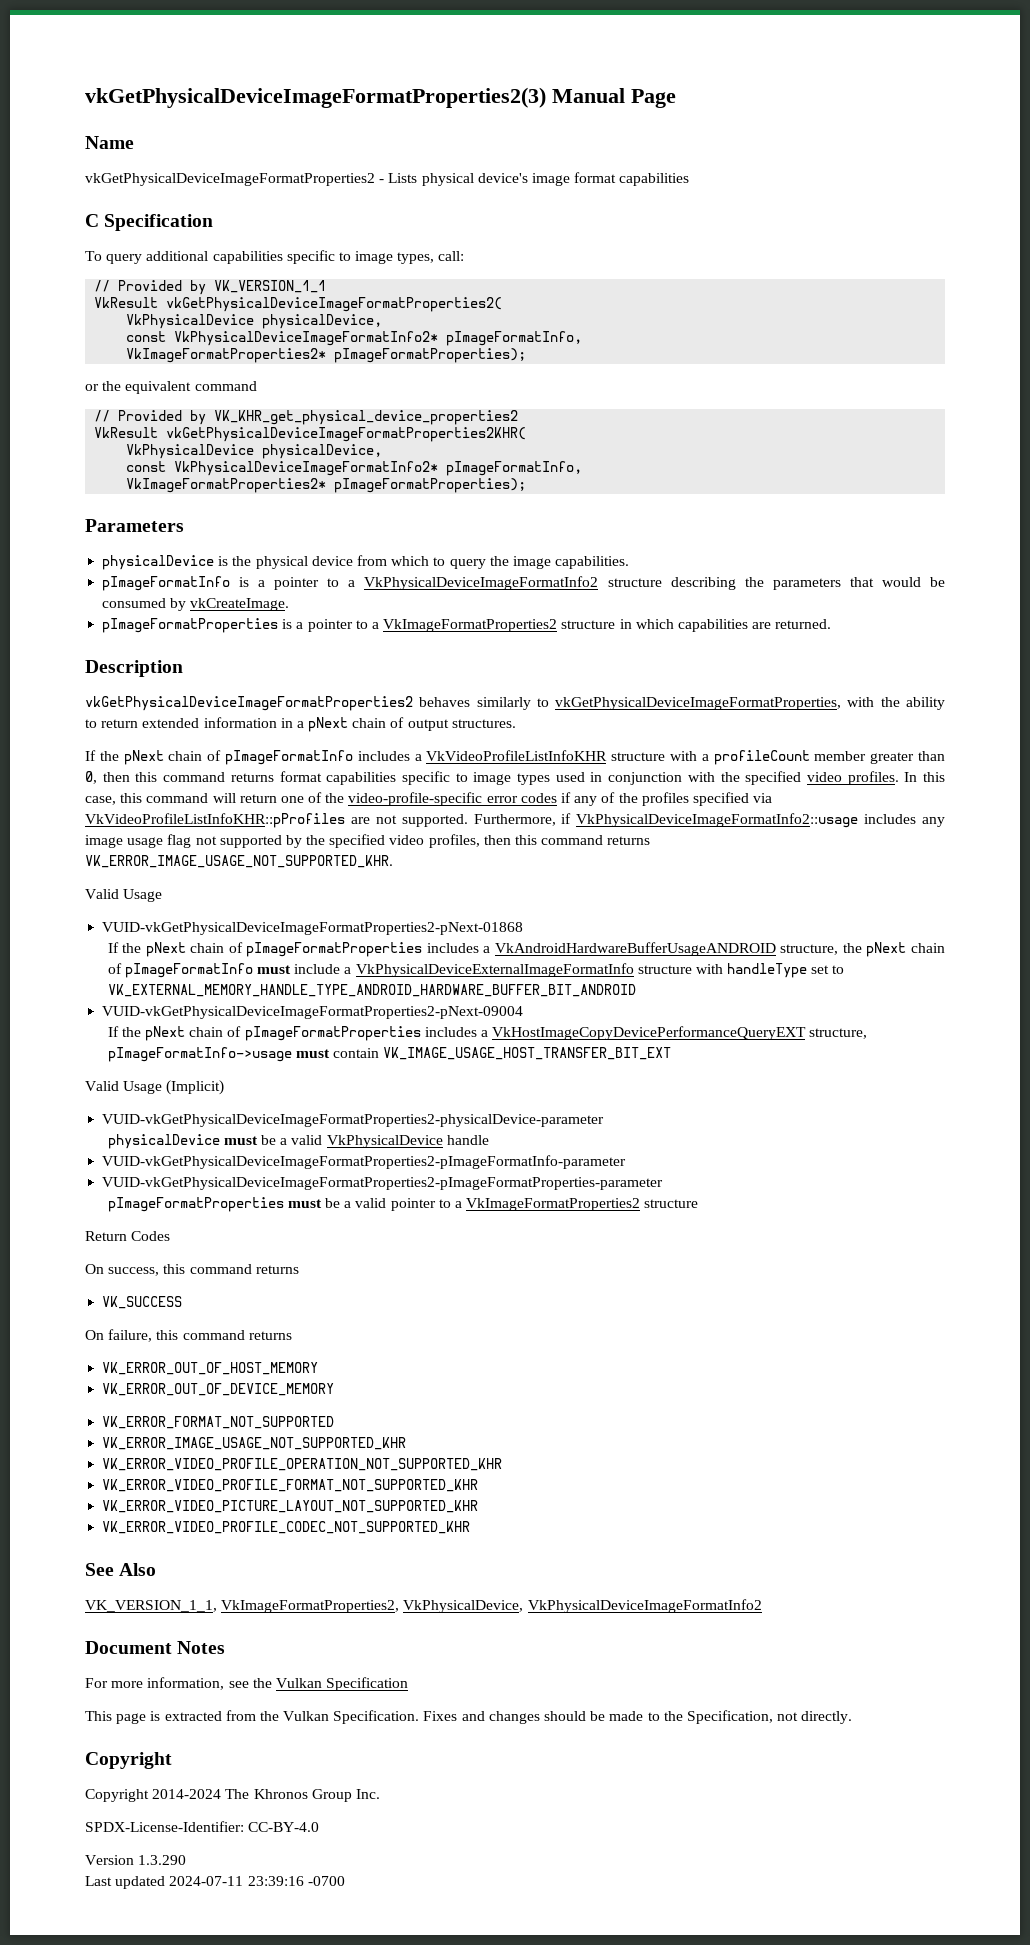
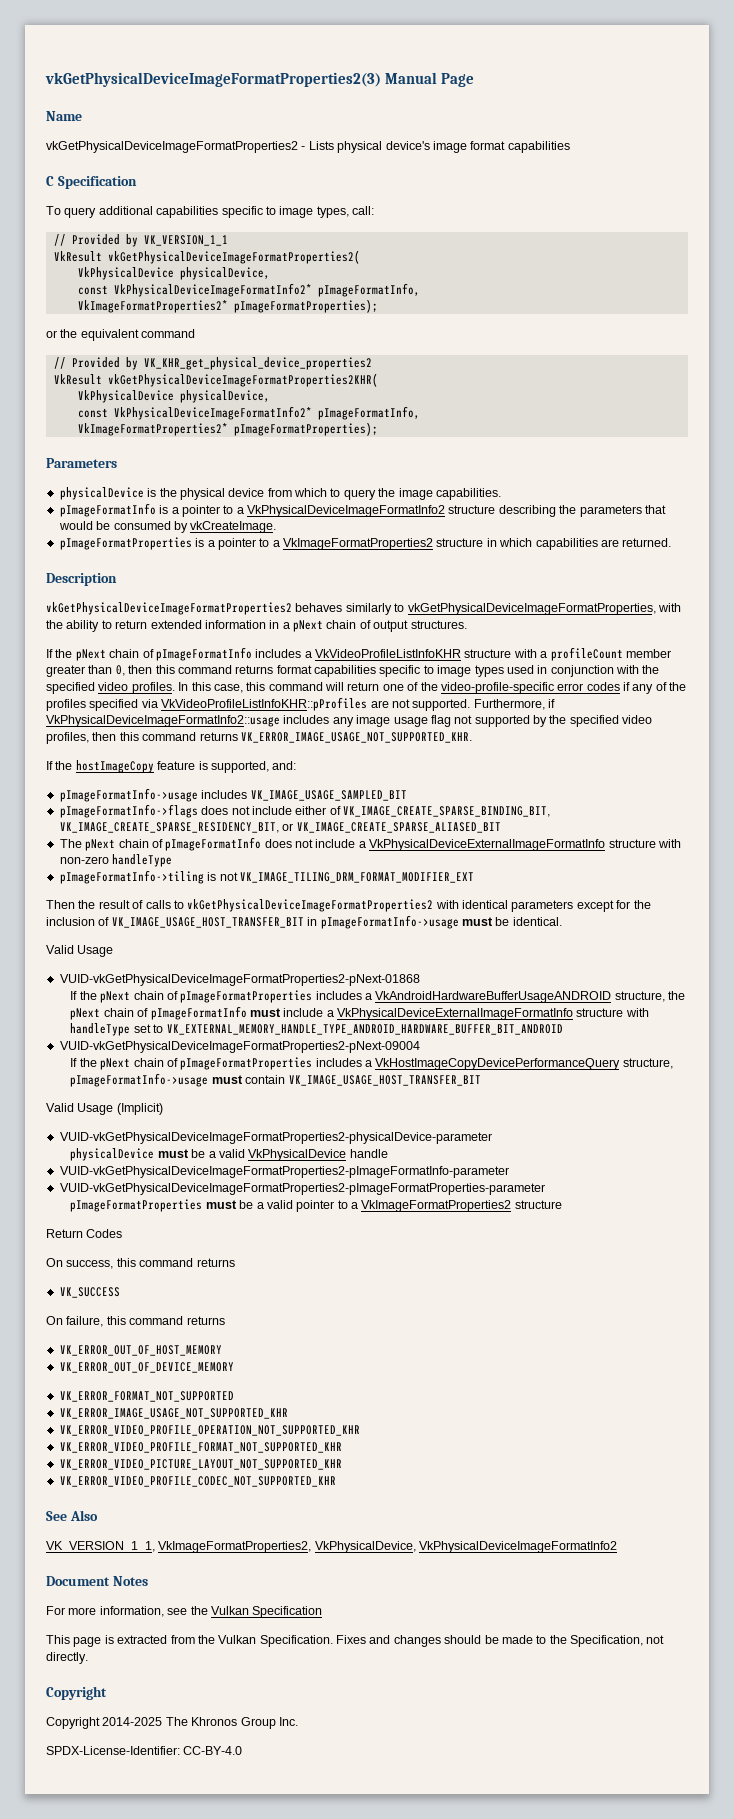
+ If the hostImageCopy feature is supported, and:
+ pImageFormatInfo->usage includes VK_IMAGE_USAGE_SAMPLED_BIT
+ pImageFormatInfo->flags does not include either of VK_IMAGE_CREATE_SPARSE_BINDING_BIT, VK_IMAGE_CREATE_SPARSE_RESIDENCY_BIT, or VK_IMAGE_CREATE_SPARSE_ALIASED_BIT
+ The pNext chain of pImageFormatInfo does not include a VkPhysicalDeviceExternalImageFormatInfo structure with non-zero handleType
+ pImageFormatInfo->tiling is not VK_IMAGE_TILING_DRM_FORMAT_MODIFIER_EXT
+ Then the result of calls to vkGetPhysicalDeviceImageFormatProperties2 with identical parameters except for the inclusion of VK_IMAGE_USAGE_HOST_TRANSFER_BIT in pImageFormatInfo->usage must be identical.
- If the pNext chain of pImageFormatProperties includes a VkHostImageCopyDevicePerformanceQueryEXT structure, pImageFormatInfo->usage must contain VK_IMAGE_USAGE_HOST_TRANSFER_BIT_EXT
+ If the pNext chain of pImageFormatProperties includes a VkHostImageCopyDevicePerformanceQuery structure, pImageFormatInfo->usage must contain VK_IMAGE_USAGE_HOST_TRANSFER_BIT
- Copyright 2014-2024 The Khronos Group Inc.
+ Copyright 2014-2025 The Khronos Group Inc.
- Version 1.3.290
- Last updated 2024-07-11 23:39:16 -0700

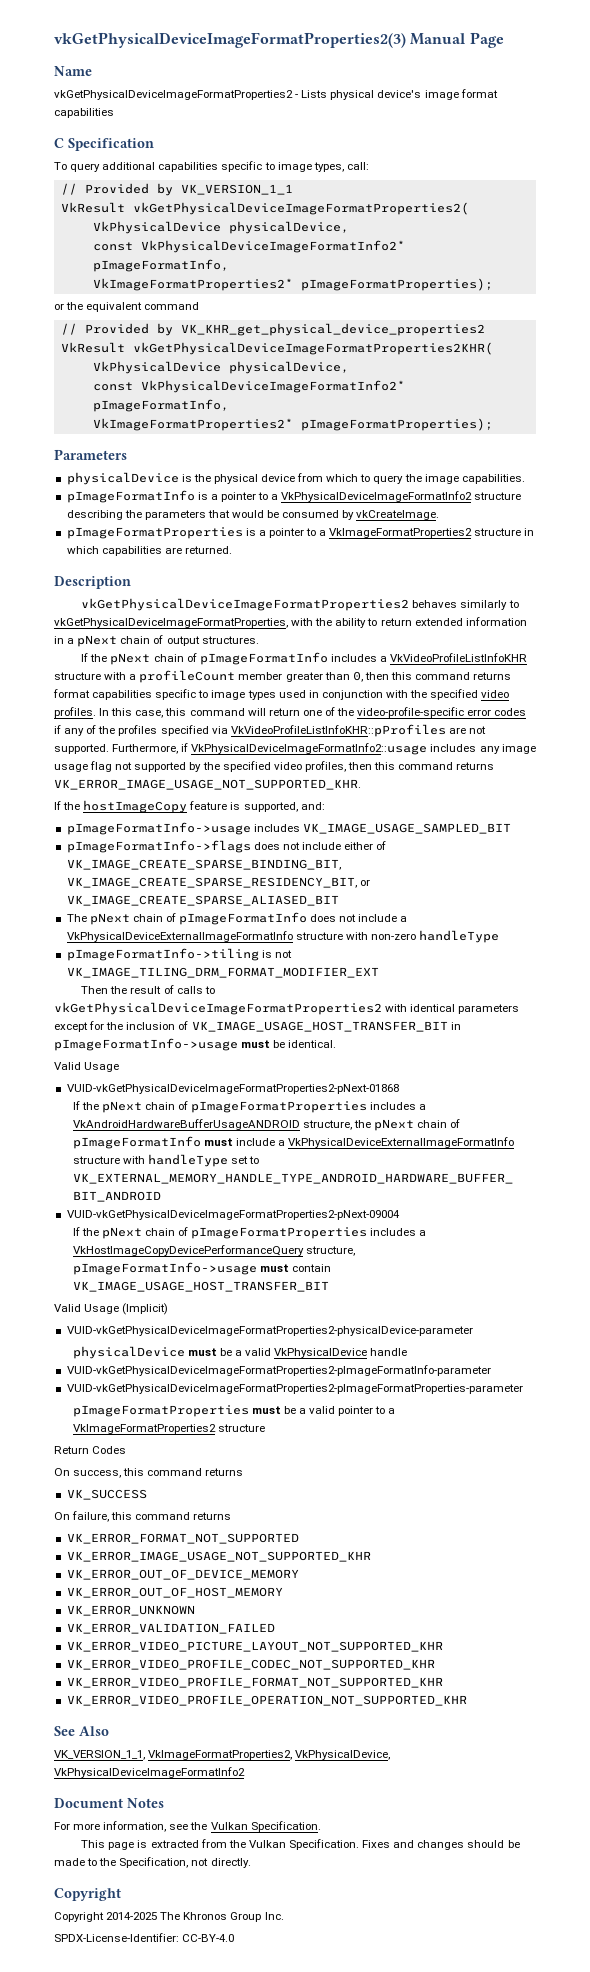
- VK_ERROR_OUT_OF_HOST_MEMORY
- VK_ERROR_OUT_OF_DEVICE_MEMORY
- VK_ERROR_VIDEO_PROFILE_OPERATION_NOT_SUPPORTED_KHR
- VK_ERROR_VIDEO_PROFILE_FORMAT_NOT_SUPPORTED_KHR
+ VK_ERROR_OUT_OF_DEVICE_MEMORY
+ VK_ERROR_OUT_OF_HOST_MEMORY
+ VK_ERROR_UNKNOWN
+ VK_ERROR_VALIDATION_FAILED
+ VK_ERROR_VIDEO_PROFILE_FORMAT_NOT_SUPPORTED_KHR
+ VK_ERROR_VIDEO_PROFILE_OPERATION_NOT_SUPPORTED_KHR
- For more information, see the Vulkan Specification
+ For more information, see the Vulkan Specification.

